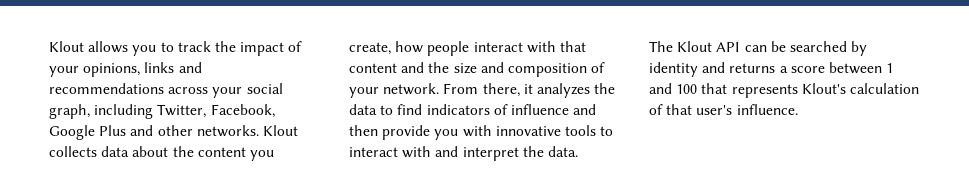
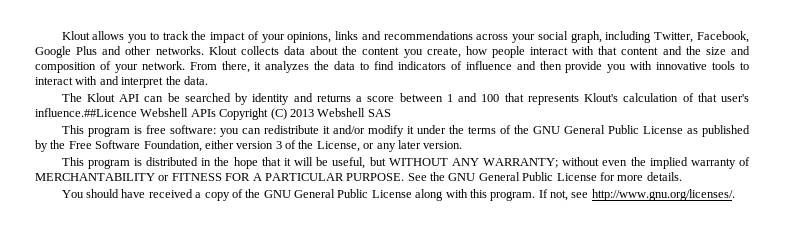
- The Klout API can be searched by identity and returns a score between 1 and 100 that represents Klout's calculation of that user's influence.
+ The Klout API can be searched by identity and returns a score between 1 and 100 that represents Klout's calculation of that user's influence.##Licence Webshell APIs Copyright (C) 2013 Webshell SAS
+ This program is free software: you can redistribute it and/or modify it under the terms of the GNU General Public License as published by the Free Software Foundation, either version 3 of the License, or any later version.
+ This program is distributed in the hope that it will be useful, but WITHOUT ANY WARRANTY; without even the implied warranty of MERCHANTABILITY or FITNESS FOR A PARTICULAR PURPOSE. See the GNU General Public License for more details.
+ You should have received a copy of the GNU General Public License along with this program. If not, see http://www.gnu.org/licenses/.

